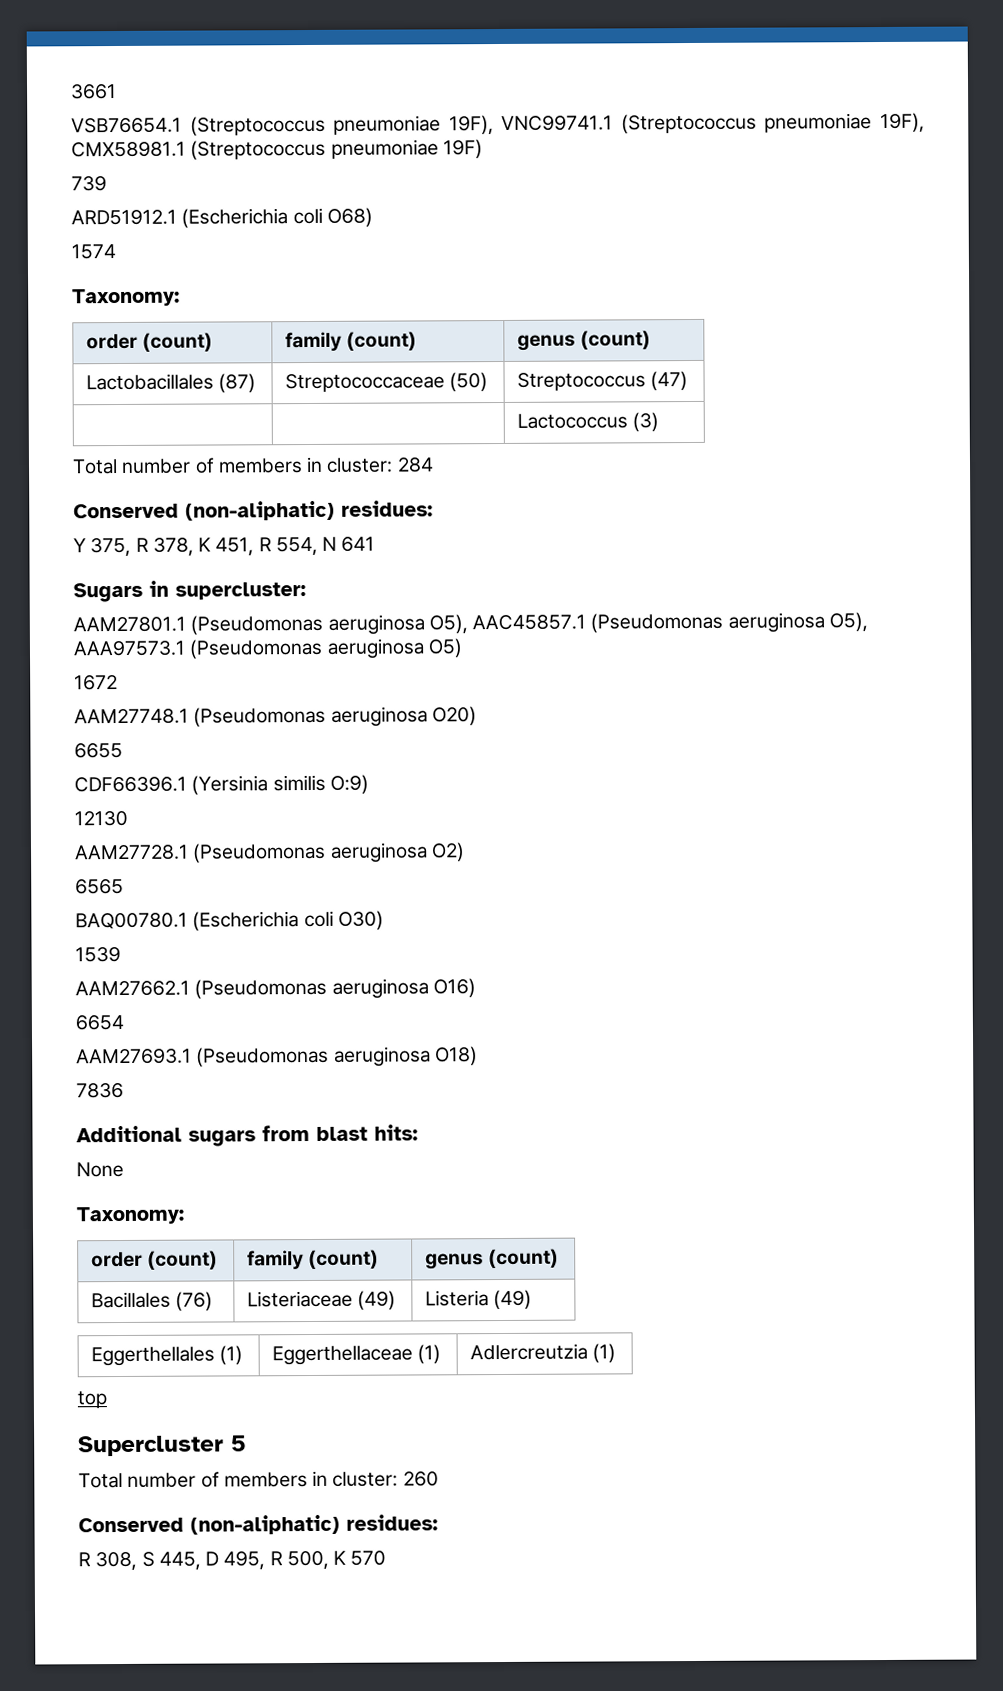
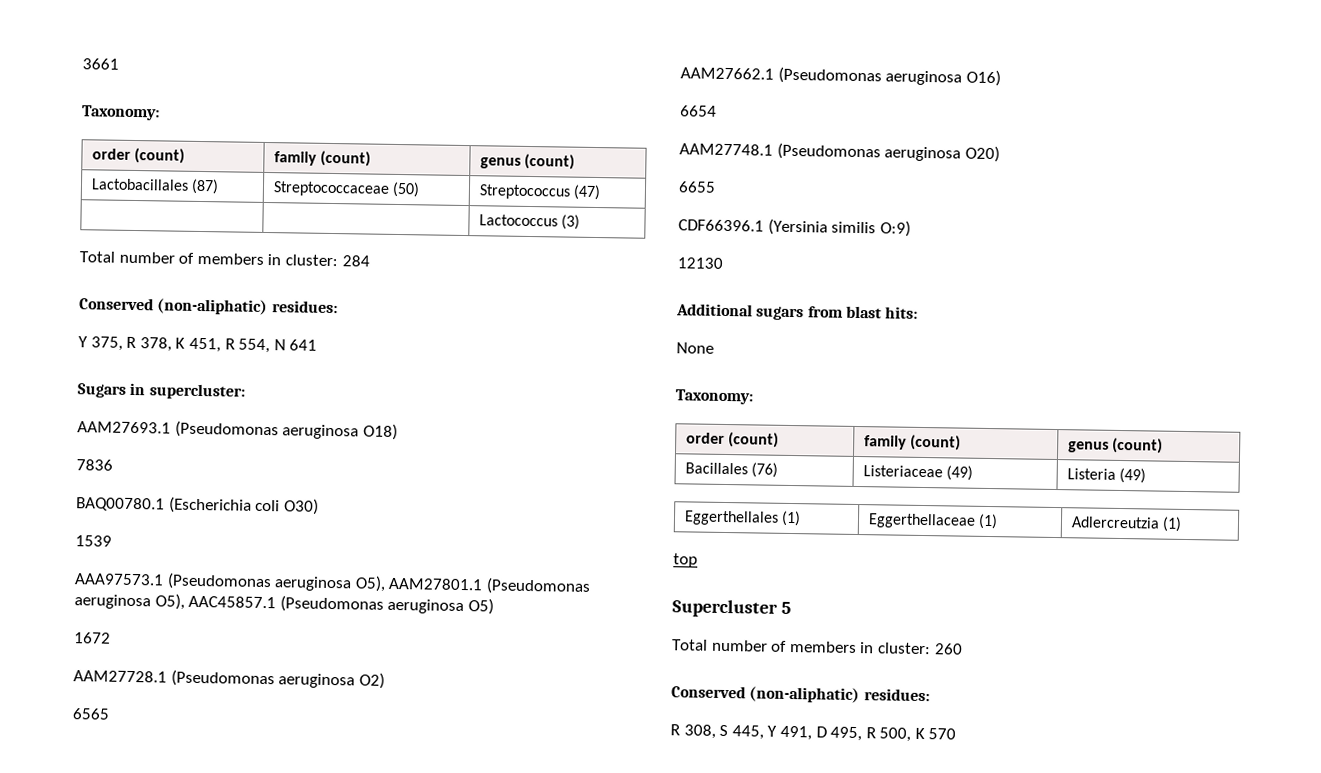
- VSB76654.1 (Streptococcus pneumoniae 19F), VNC99741.1 (Streptococcus pneumoniae 19F), CMX58981.1 (Streptococcus pneumoniae 19F)
- 739
- ARD51912.1 (Escherichia coli O68)
- 1574
- AAM27801.1 (Pseudomonas aeruginosa O5), AAC45857.1 (Pseudomonas aeruginosa O5), AAA97573.1 (Pseudomonas aeruginosa O5)
+ AAM27693.1 (Pseudomonas aeruginosa O18)
+ 7836
+ BAQ00780.1 (Escherichia coli O30)
+ 1539
+ AAA97573.1 (Pseudomonas aeruginosa O5), AAM27801.1 (Pseudomonas aeruginosa O5), AAC45857.1 (Pseudomonas aeruginosa O5)
  1672
+ AAM27728.1 (Pseudomonas aeruginosa O2)
+ 6565
+ AAM27662.1 (Pseudomonas aeruginosa O16)
+ 6654
- AAM27728.1 (Pseudomonas aeruginosa O2)
- 6565
- BAQ00780.1 (Escherichia coli O30)
- 1539
- AAM27662.1 (Pseudomonas aeruginosa O16)
- 6654
- AAM27693.1 (Pseudomonas aeruginosa O18)
- 7836
- R 308, S 445, D 495, R 500, K 570
+ R 308, S 445, Y 491, D 495, R 500, K 570

